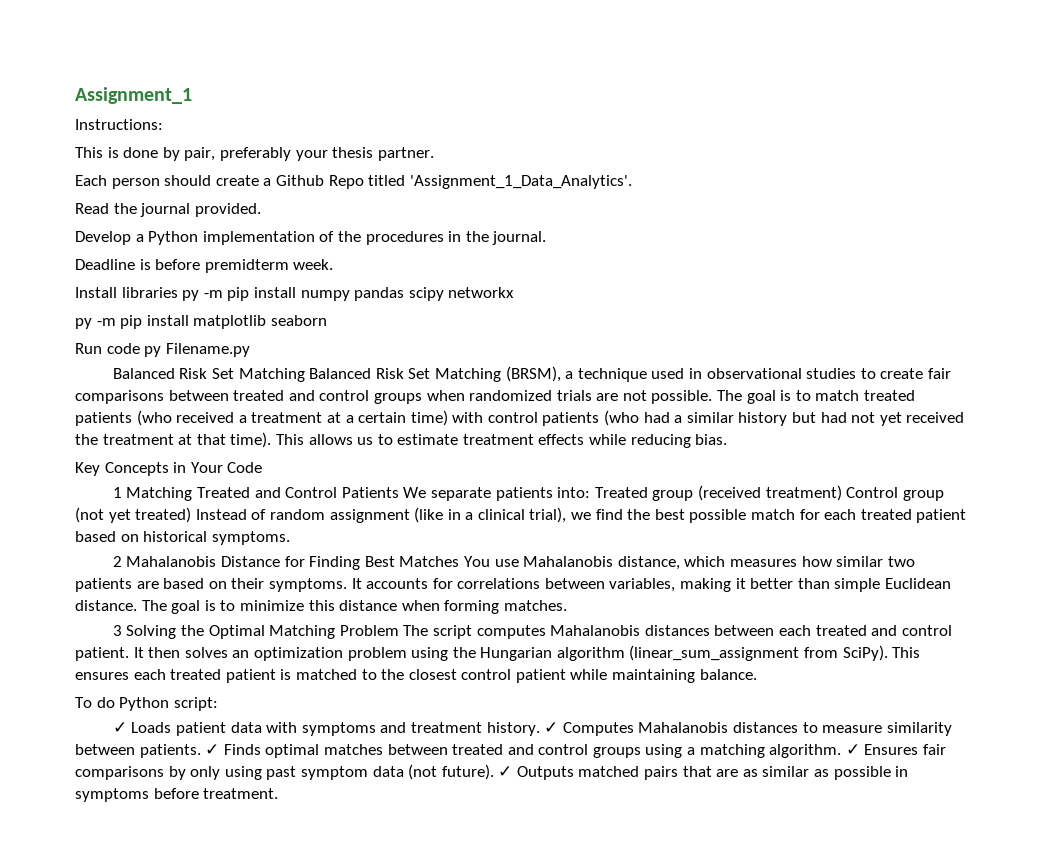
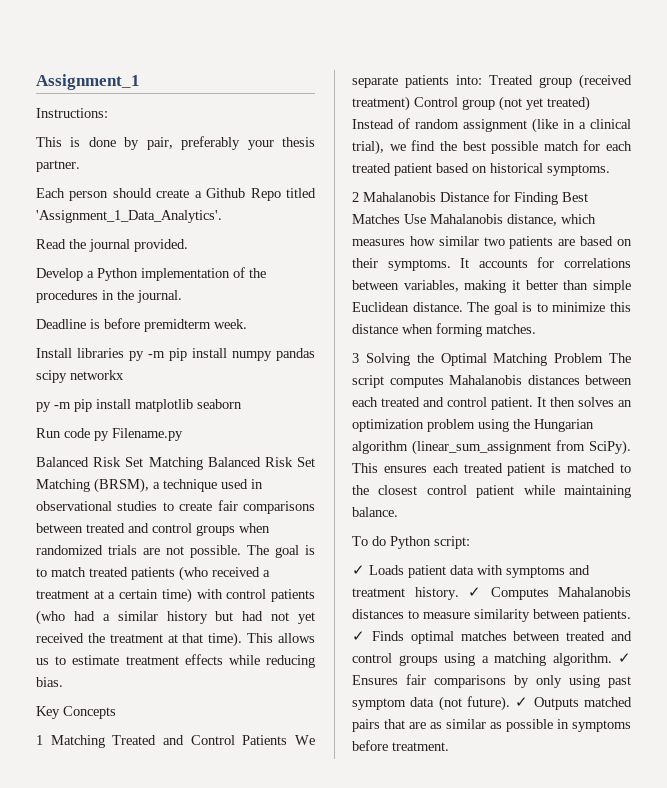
- Key Concepts in Your Code
+ Key Concepts
- 2 Mahalanobis Distance for Finding Best Matches You use Mahalanobis distance, which measures how similar two patients are based on their symptoms.
+ 2 Mahalanobis Distance for Finding Best Matches Use Mahalanobis distance, which measures how similar two patients are based on their symptoms.

